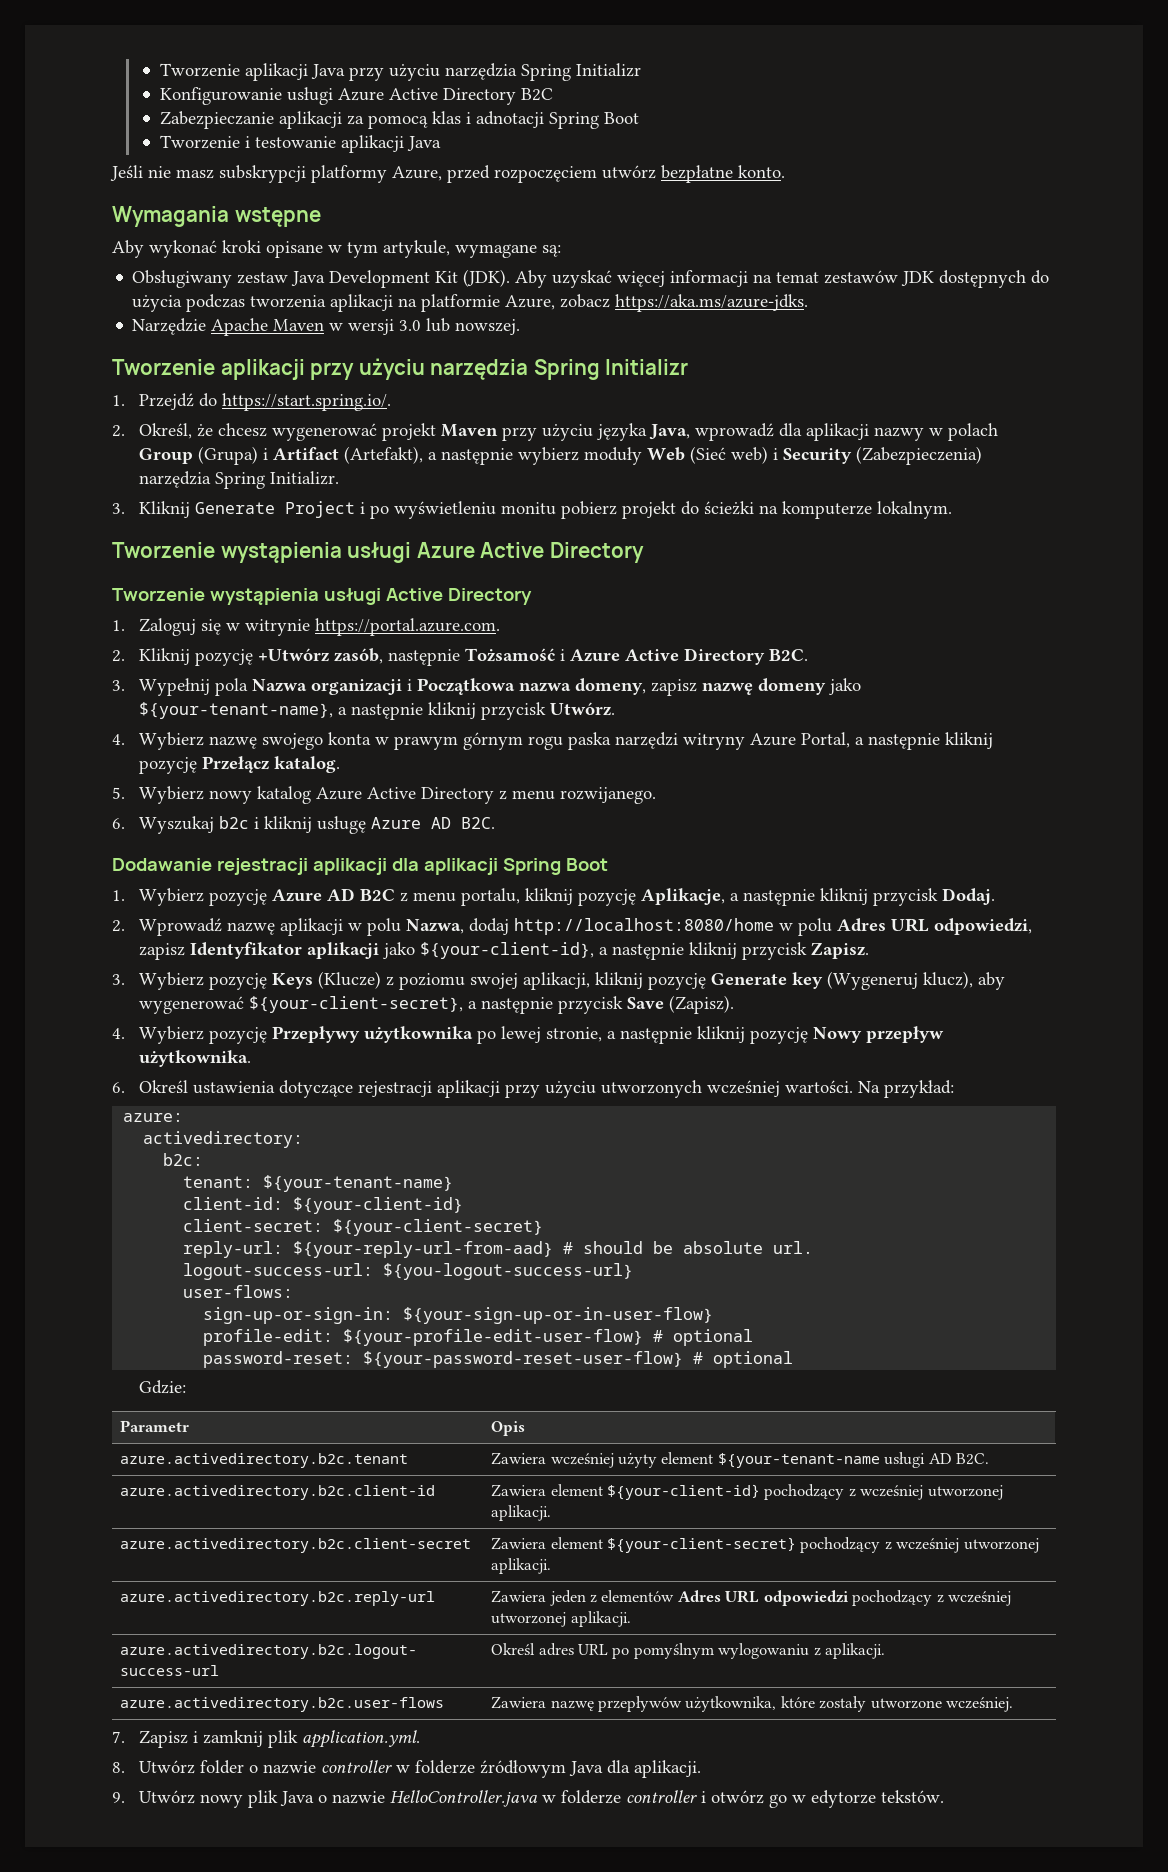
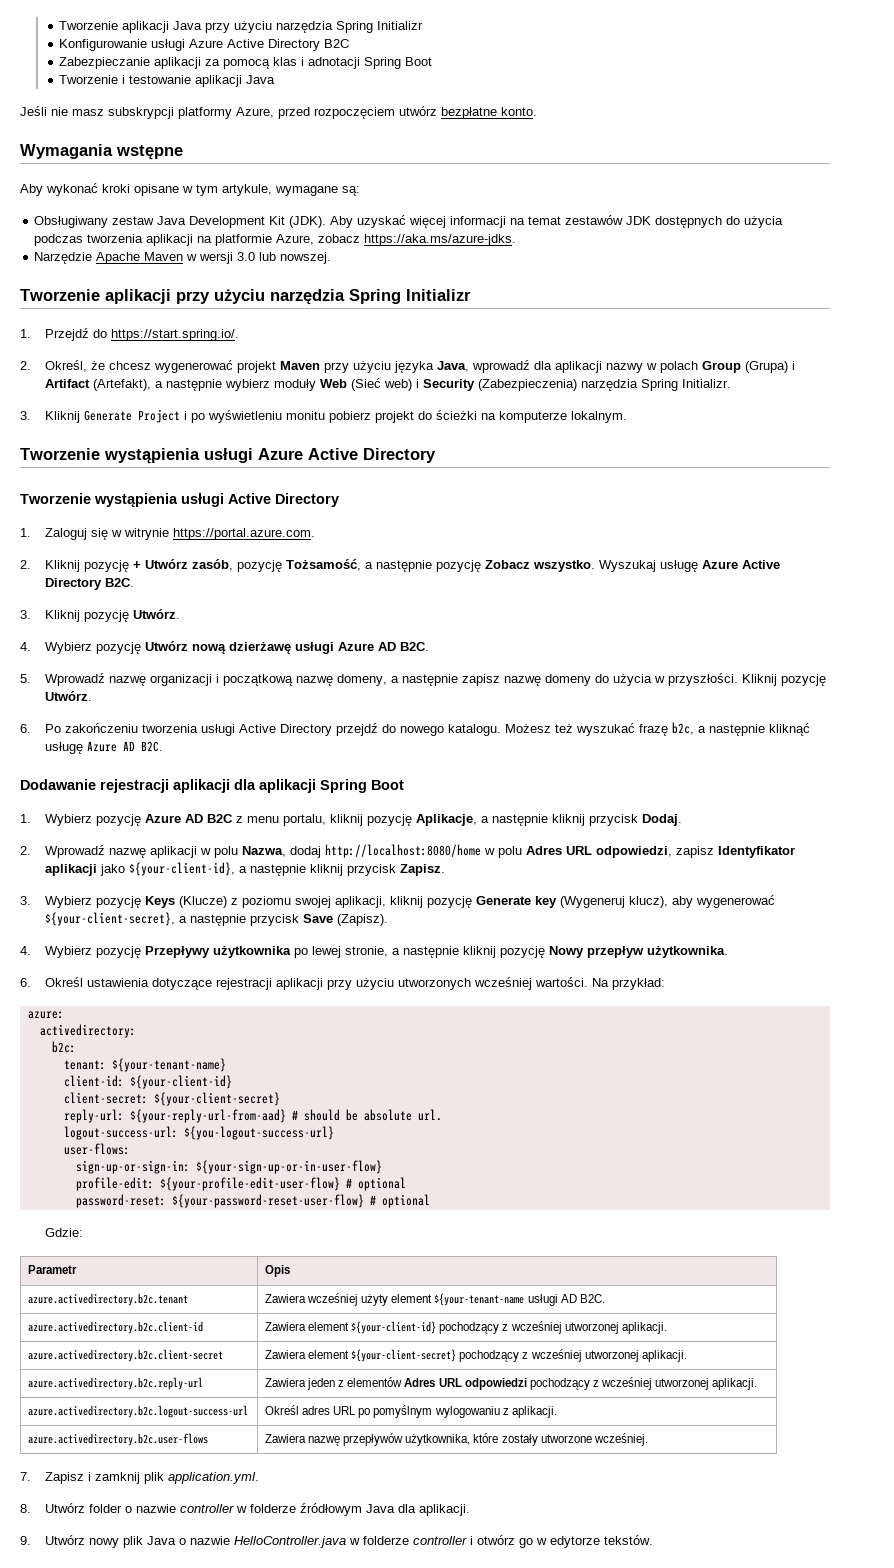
- 2. Kliknij pozycję +Utwórz zasób, następnie Tożsamość i Azure Active Directory B2C.
+ 2. Kliknij pozycję + Utwórz zasób, pozycję Tożsamość, a następnie pozycję Zobacz wszystko. Wyszukaj usługę Azure Active Directory B2C.
- 3. Wypełnij pola Nazwa organizacji i Początkowa nazwa domeny, zapisz nazwę domeny jako ${your-tenant-name}, a następnie kliknij przycisk Utwórz.
- 4. Wybierz nazwę swojego konta w prawym górnym rogu paska narzędzi witryny Azure Portal, a następnie kliknij pozycję Przełącz katalog.
- 5. Wybierz nowy katalog Azure Active Directory z menu rozwijanego.
- 6. Wyszukaj b2c i kliknij usługę Azure AD B2C.
+ 3. Kliknij pozycję Utwórz.
+ 4. Wybierz pozycję Utwórz nową dzierżawę usługi Azure AD B2C.
+ 5. Wprowadź nazwę organizacji i początkową nazwę domeny, a następnie zapisz nazwę domeny do użycia w przyszłości. Kliknij pozycję Utwórz.
+ 6. Po zakończeniu tworzenia usługi Active Directory przejdź do nowego katalogu. Możesz też wyszukać frazę b2c, a następnie kliknąć usługę Azure AD B2C.

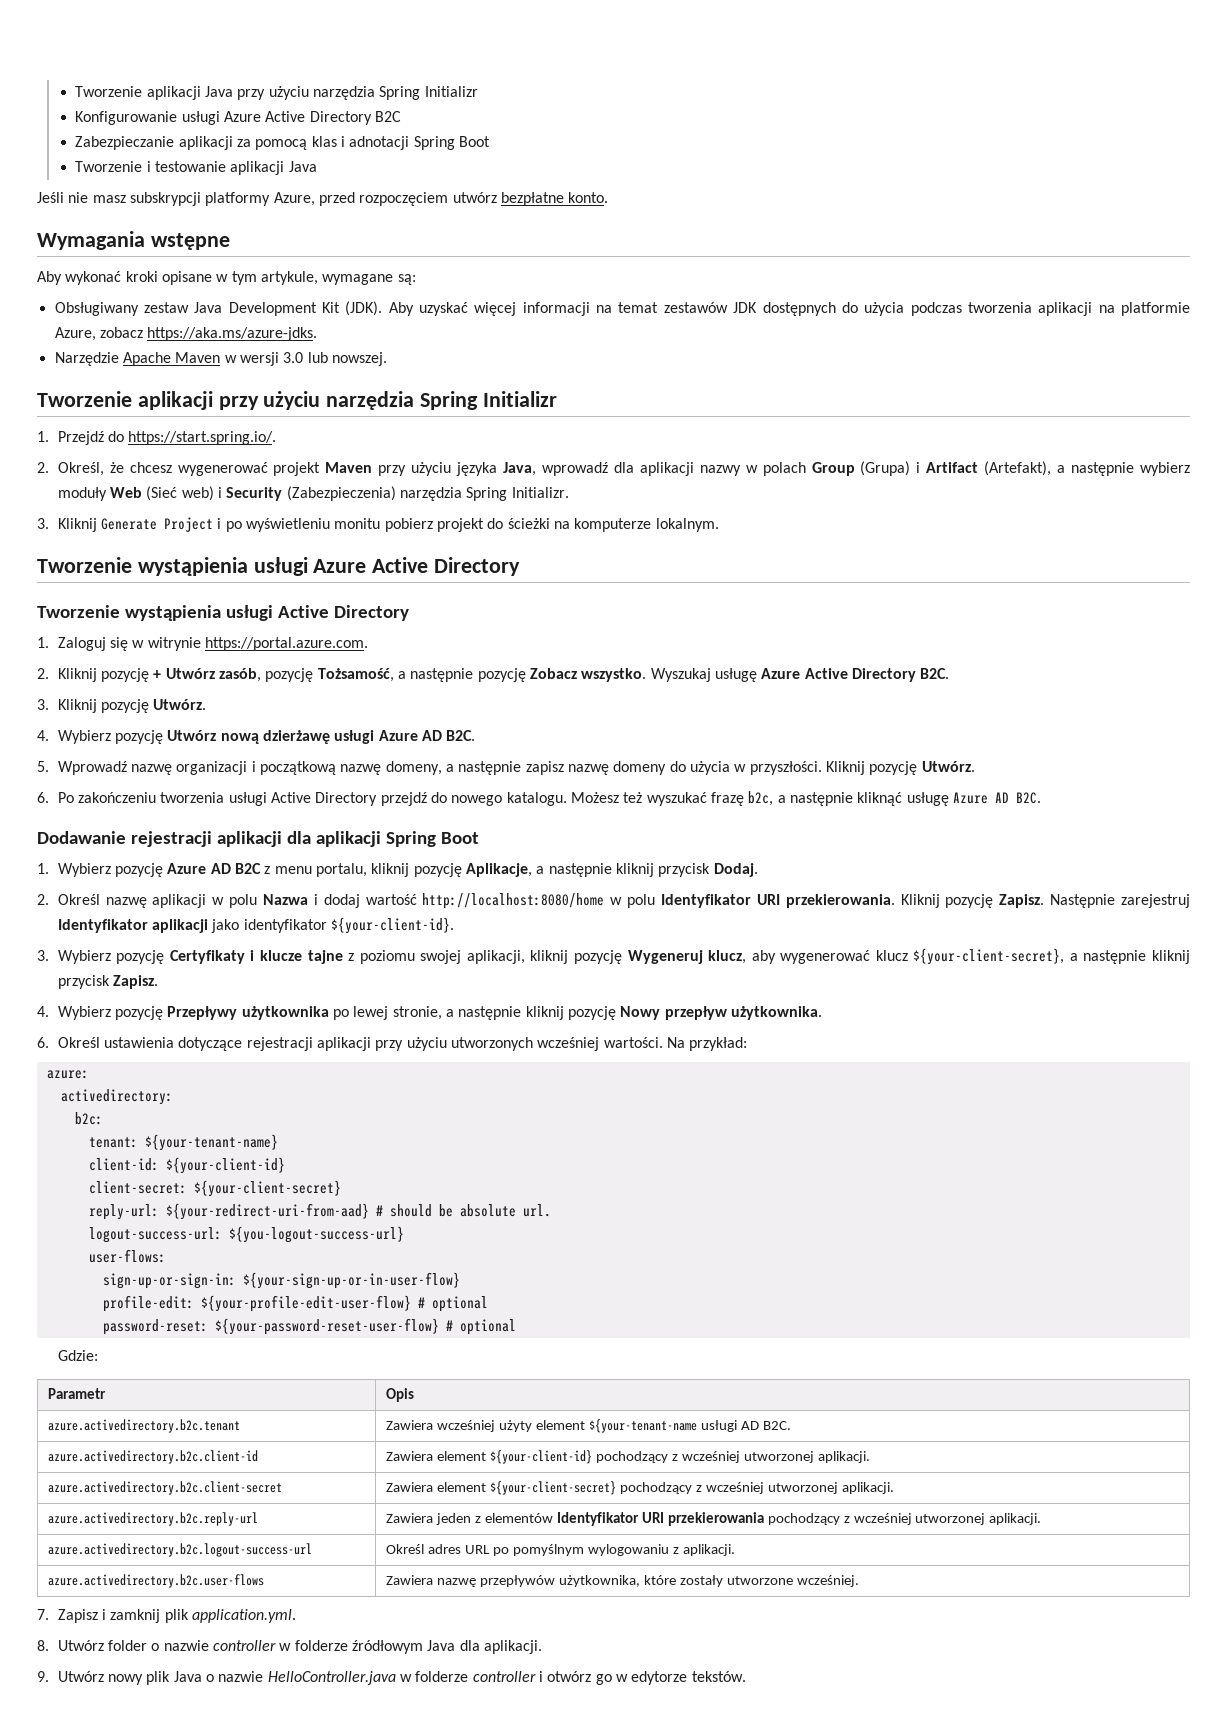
- 2. Wprowadź nazwę aplikacji w polu Nazwa, dodaj http://localhost:8080/home w polu Adres URL odpowiedzi, zapisz Identyfikator aplikacji jako ${your-client-id}, a następnie kliknij przycisk Zapisz.
+ 2. Określ nazwę aplikacji w polu Nazwa i dodaj wartość http://localhost:8080/home w polu Identyfikator URI przekierowania. Kliknij pozycję Zapisz. Następnie zarejestruj Identyfikator aplikacji jako identyfikator ${your-client-id}.
- 3. Wybierz pozycję Keys (Klucze) z poziomu swojej aplikacji, kliknij pozycję Generate key (Wygeneruj klucz), aby wygenerować ${your-client-secret}, a następnie przycisk Save (Zapisz).
+ 3. Wybierz pozycję Certyfikaty i klucze tajne z poziomu swojej aplikacji, kliknij pozycję Wygeneruj klucz, aby wygenerować klucz ${your-client-secret}, a następnie kliknij przycisk Zapisz.
- reply-url: ${your-reply-url-from-aad} # should be absolute url.
+ reply-url: ${your-redirect-uri-from-aad} # should be absolute url.
- azure.activedirectory.b2c.reply-url | Zawiera jeden z elementów Adres URL odpowiedzi pochodzący z wcześniej utworzonej aplikacji.
+ azure.activedirectory.b2c.reply-url | Zawiera jeden z elementów Identyfikator URI przekierowania pochodzący z wcześniej utworzonej aplikacji.

